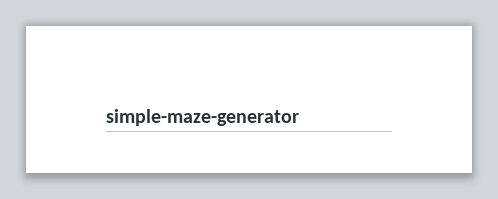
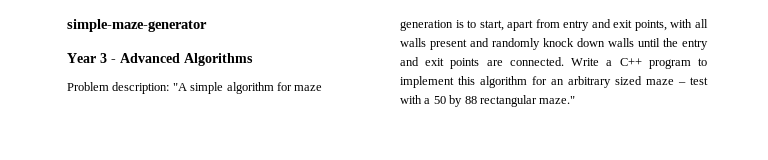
+ Year 3 - Advanced Algorithms
+ Problem description: "A simple algorithm for maze generation is to start, apart from entry and exit points, with all walls present and randomly knock down walls until the entry and exit points are connected. Write a C++ program to implement this algorithm for an arbitrary sized maze – test with a 50 by 88 rectangular maze."

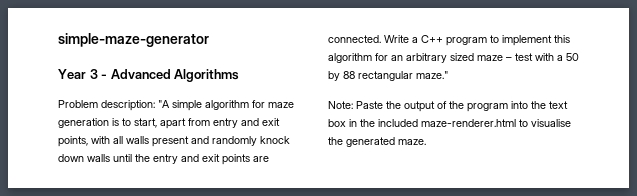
+ Note: Paste the output of the program into the text box in the included maze-renderer.html to visualise the generated maze.

